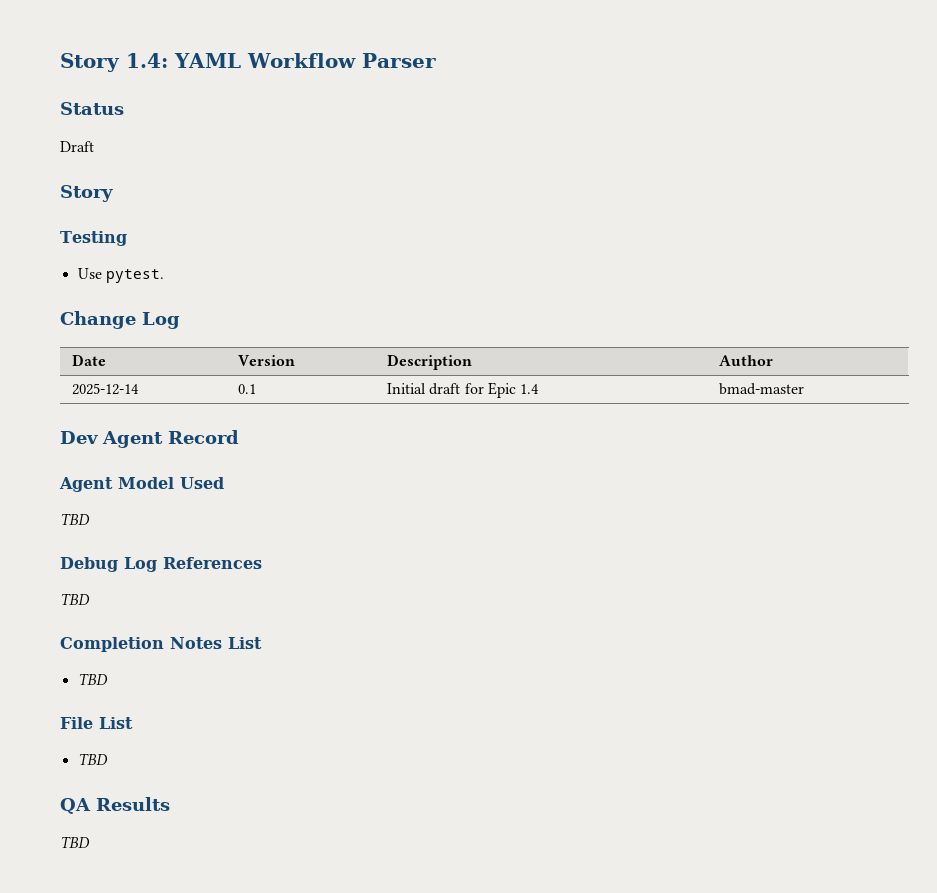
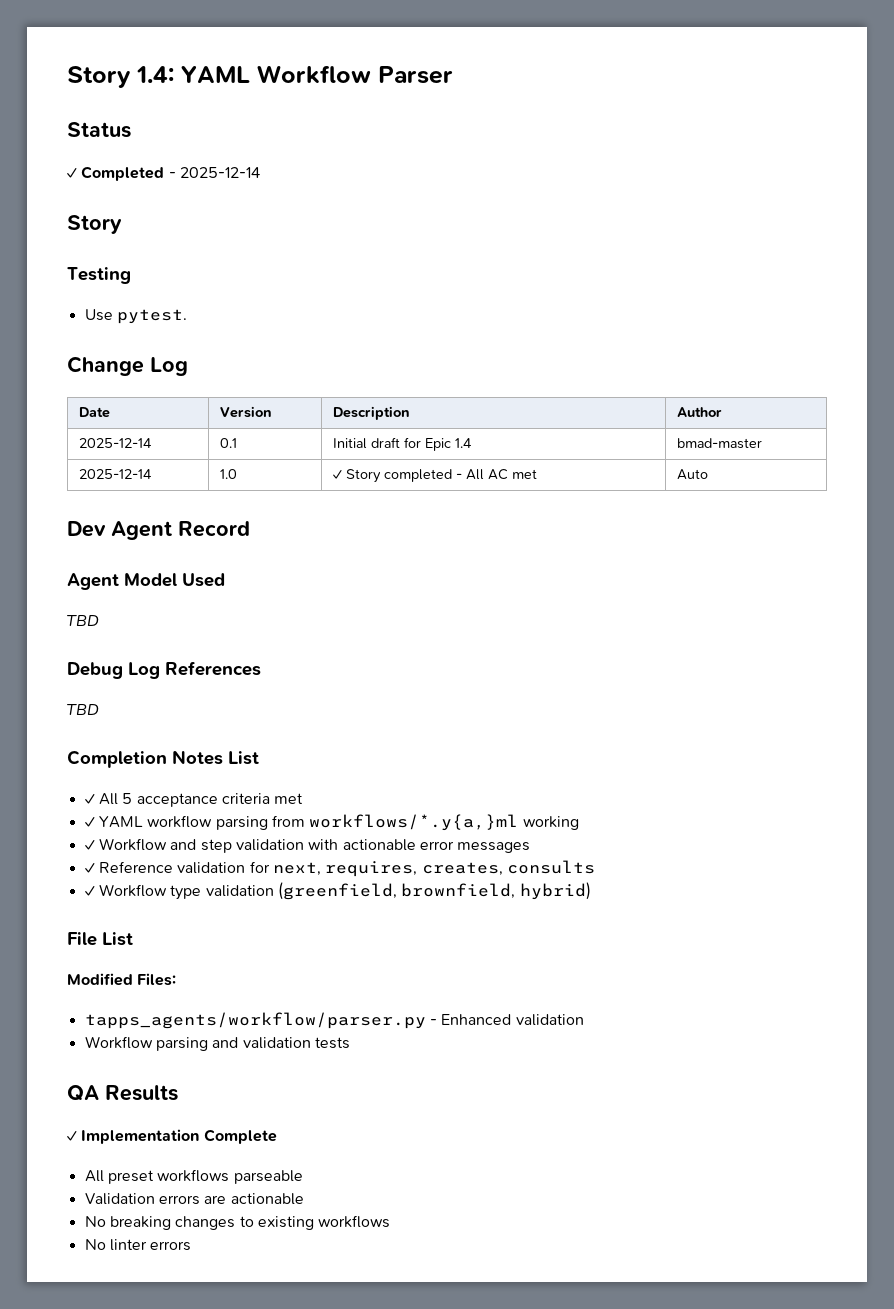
- Draft
+ ✓ Completed - 2025-12-14
+ 2025-12-14 | 1.0 | ✓ Story completed - All AC met | Auto
  Completion Notes List
- TBD
+ ✓ All 5 acceptance criteria met
+ ✓ YAML workflow parsing from workflows/*.y{a,}ml working
+ ✓ Workflow and step validation with actionable error messages
+ ✓ Reference validation for next, requires, creates, consults
+ ✓ Workflow type validation (greenfield, brownfield, hybrid)
  File List
- TBD
+ Modified Files:
+ tapps_agents/workflow/parser.py - Enhanced validation
+ Workflow parsing and validation tests
  QA Results
- TBD
+ ✓ Implementation Complete
+ All preset workflows parseable
+ Validation errors are actionable
+ No breaking changes to existing workflows
+ No linter errors

